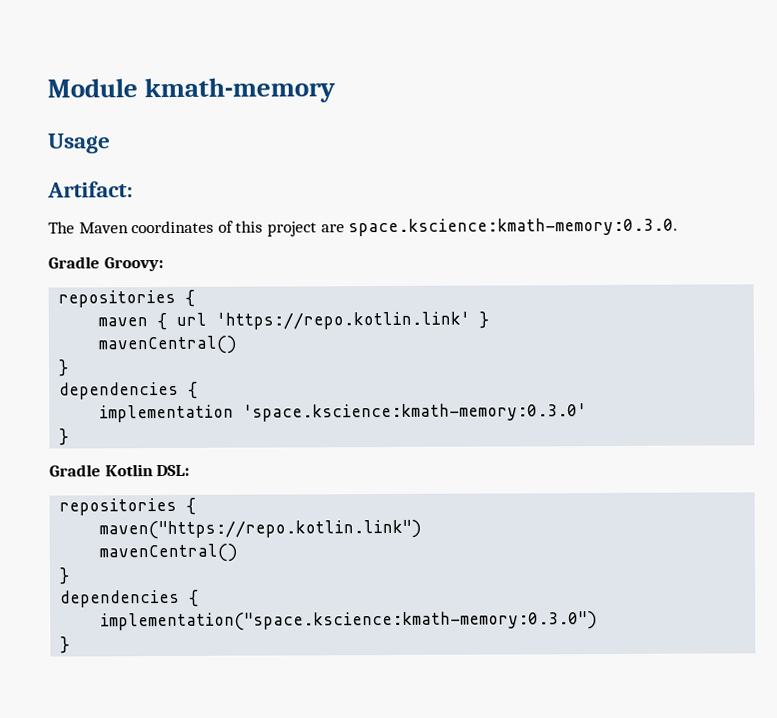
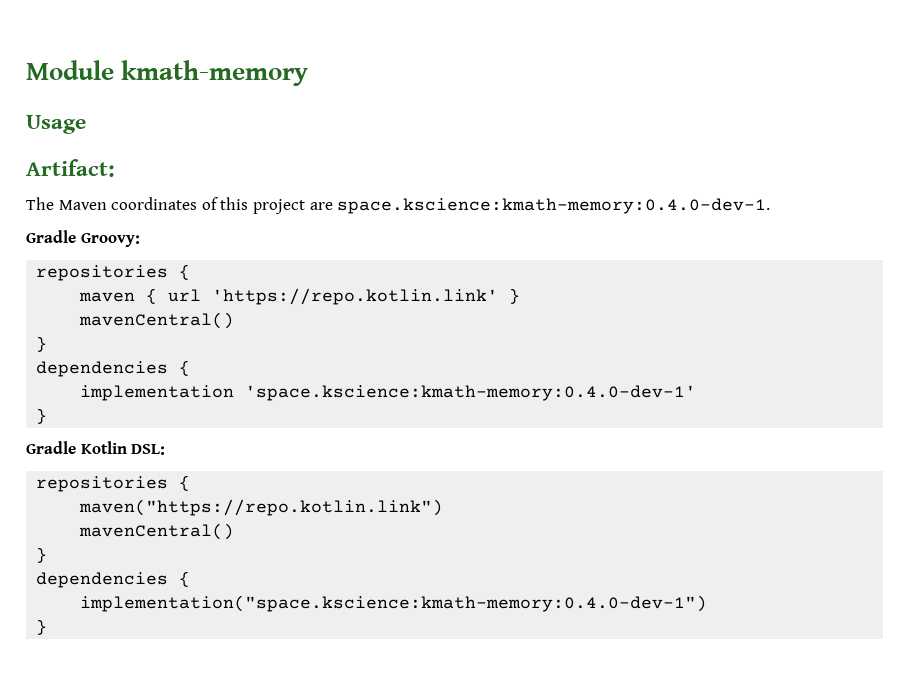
- The Maven coordinates of this project are space.kscience:kmath-memory:0.3.0.
+ The Maven coordinates of this project are space.kscience:kmath-memory:0.4.0-dev-1.
- implementation 'space.kscience:kmath-memory:0.3.0'
+ implementation 'space.kscience:kmath-memory:0.4.0-dev-1'
- implementation("space.kscience:kmath-memory:0.3.0")
+ implementation("space.kscience:kmath-memory:0.4.0-dev-1")

